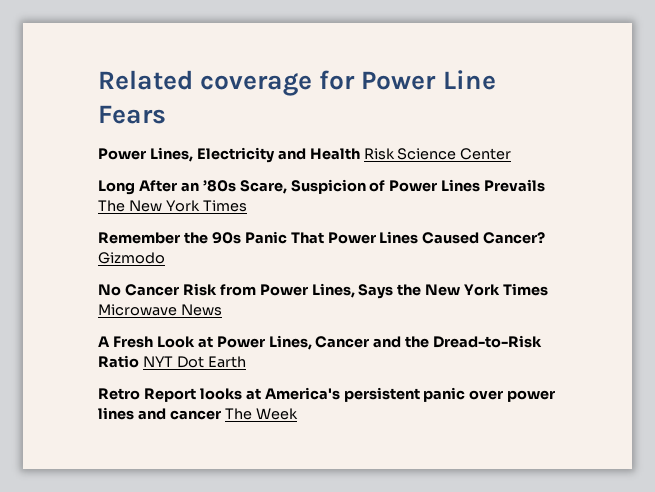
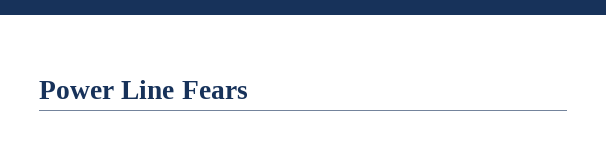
- Related coverage for Power Line Fears
+ Power Line Fears
- Power Lines, Electricity and Health Risk Science Center
- Long After an ’80s Scare, Suspicion of Power Lines Prevails The New York Times
- Remember the 90s Panic That Power Lines Caused Cancer? Gizmodo
- No Cancer Risk from Power Lines, Says the New York Times Microwave News
- A Fresh Look at Power Lines, Cancer and the Dread-to-Risk Ratio NYT Dot Earth
- Retro Report looks at America's persistent panic over power lines and cancer The Week

